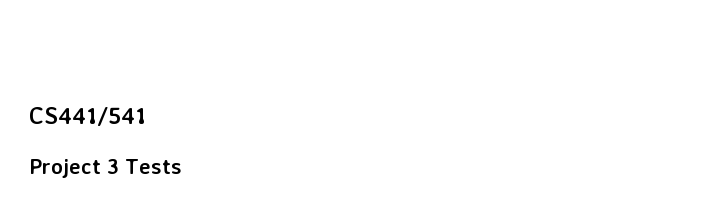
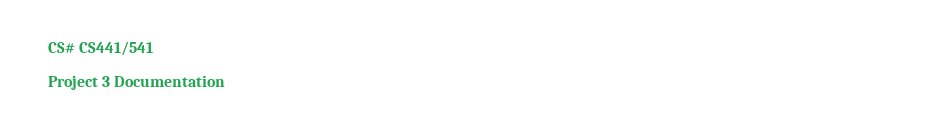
- CS441/541
+ CS# CS441/541
- Project 3 Tests
+ Project 3 Documentation

